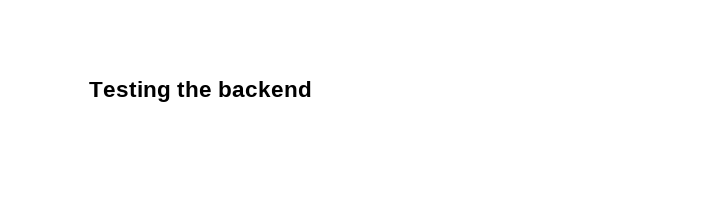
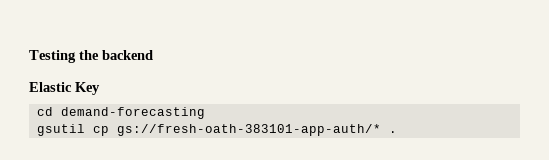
+ Elastic Key
+ cd demand-forecasting
+ gsutil cp gs://fresh-oath-383101-app-auth/* .

